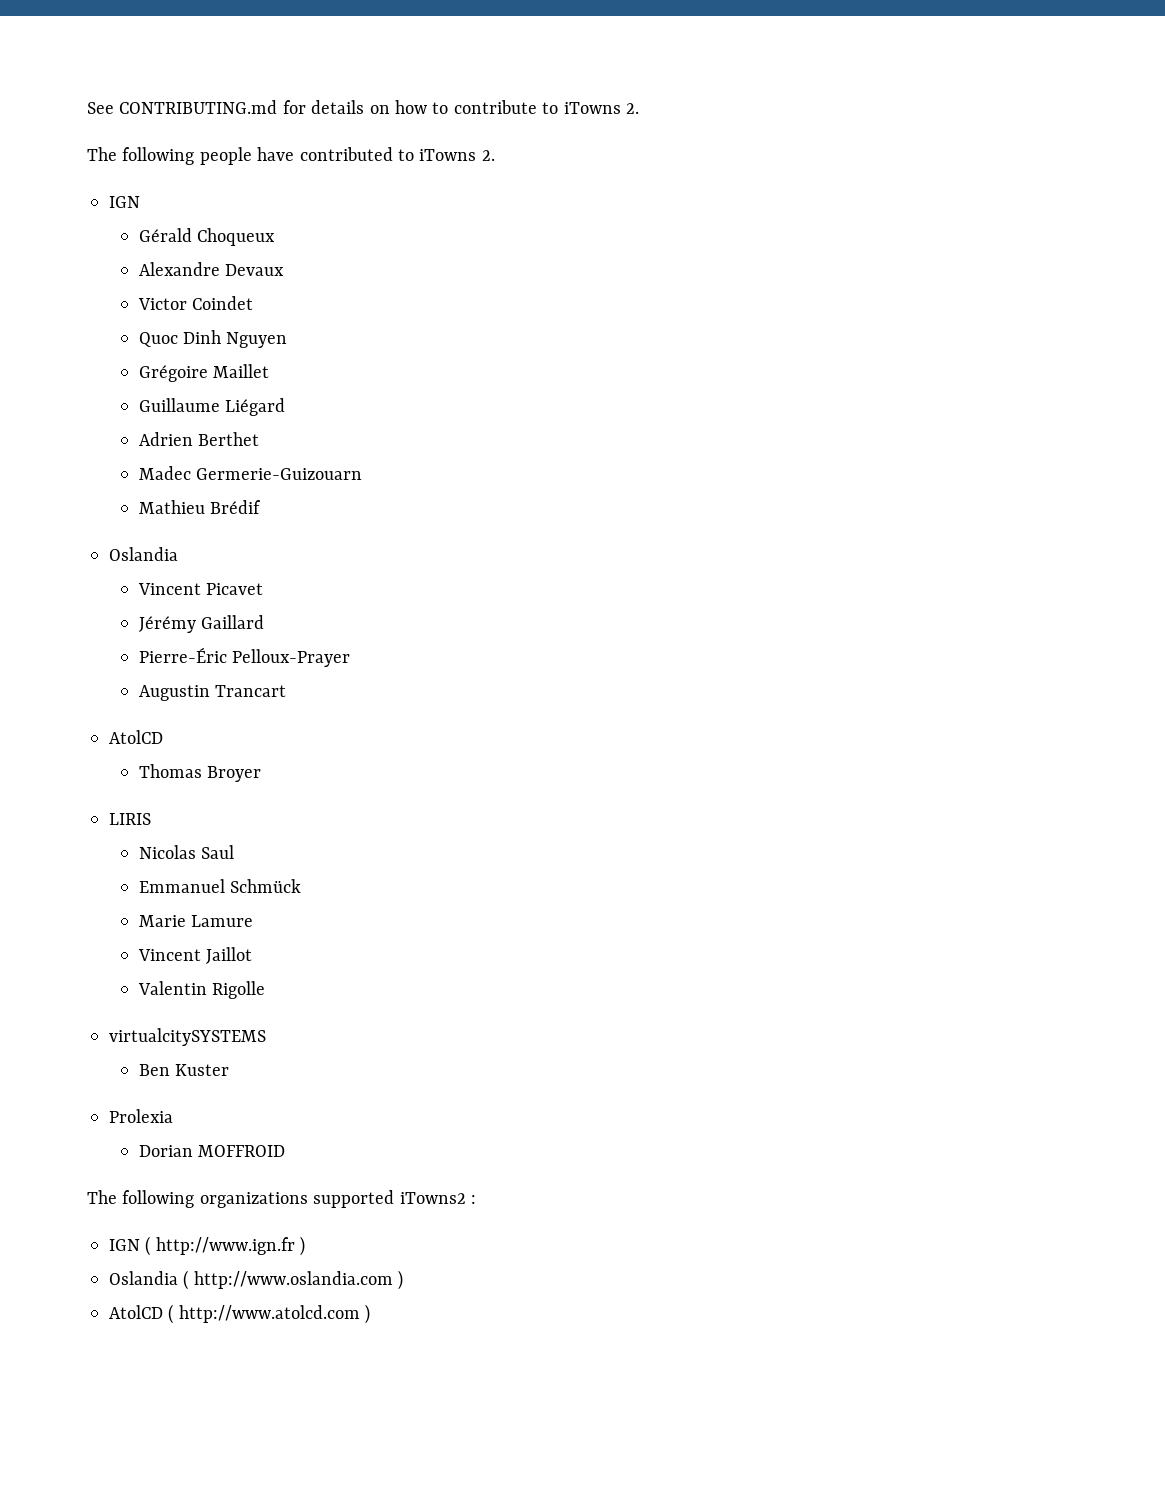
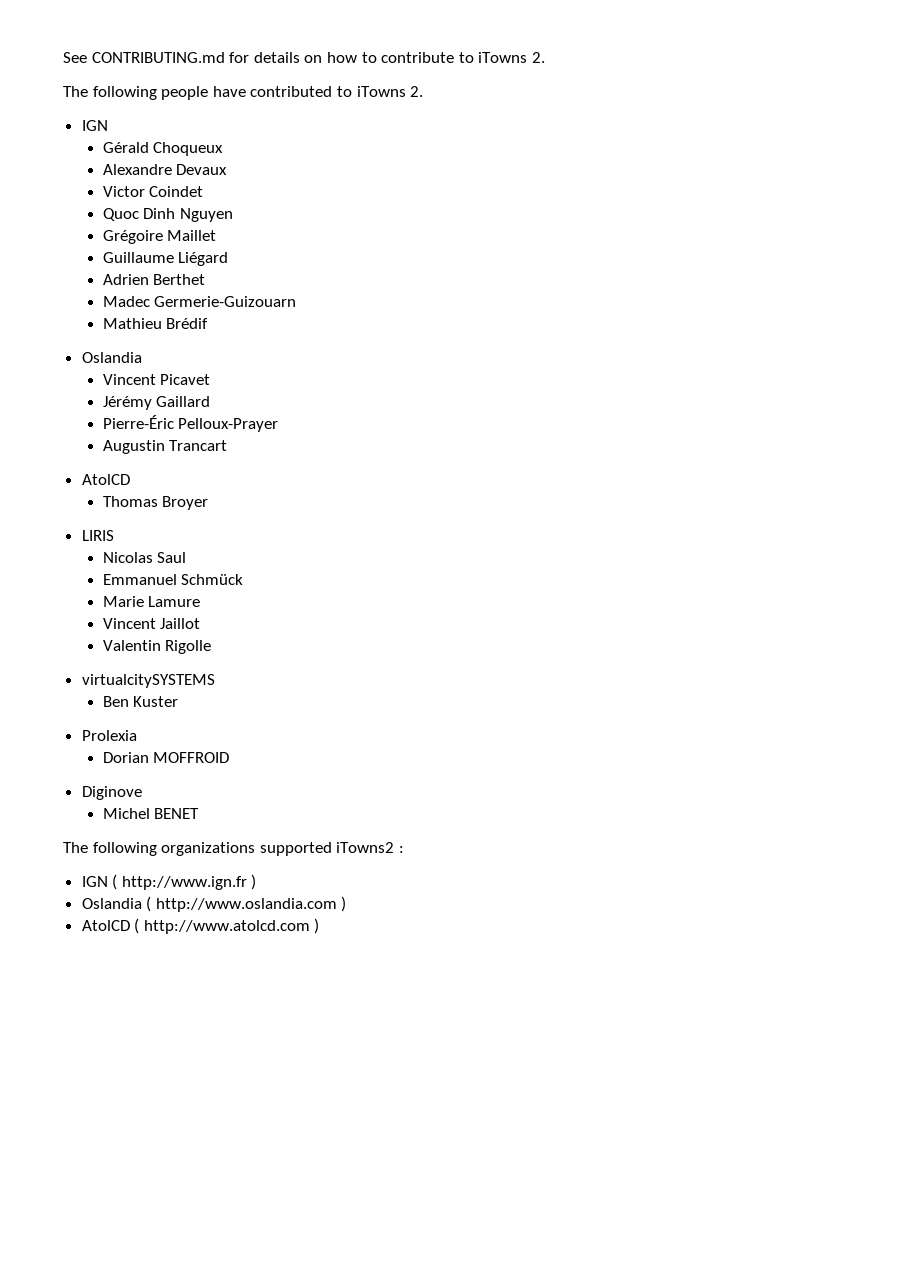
+ Diginove
+ Michel BENET

